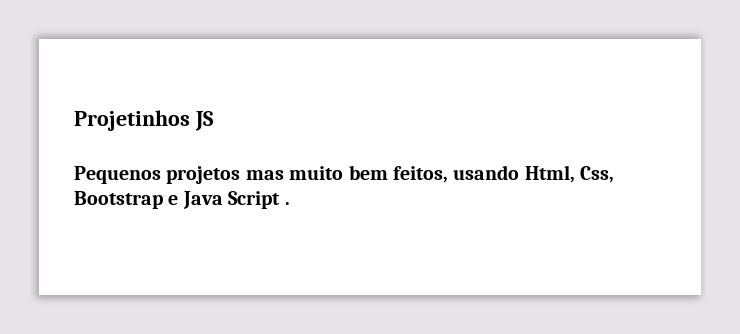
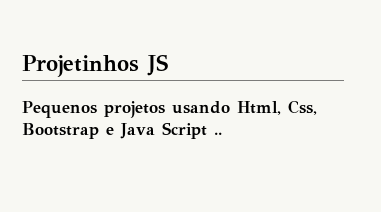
- Pequenos projetos mas muito bem feitos, usando Html, Css, Bootstrap e Java Script .
+ Pequenos projetos usando Html, Css, Bootstrap e Java Script ..

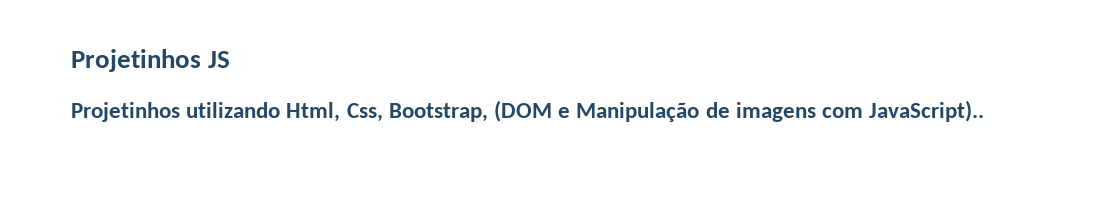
- Pequenos projetos usando Html, Css, Bootstrap e Java Script ..
+ Projetinhos utilizando Html, Css, Bootstrap, (DOM e Manipulação de imagens com JavaScript)..

